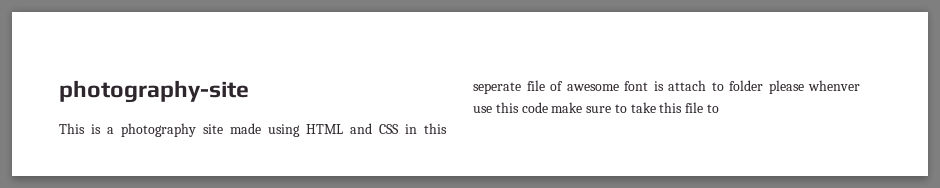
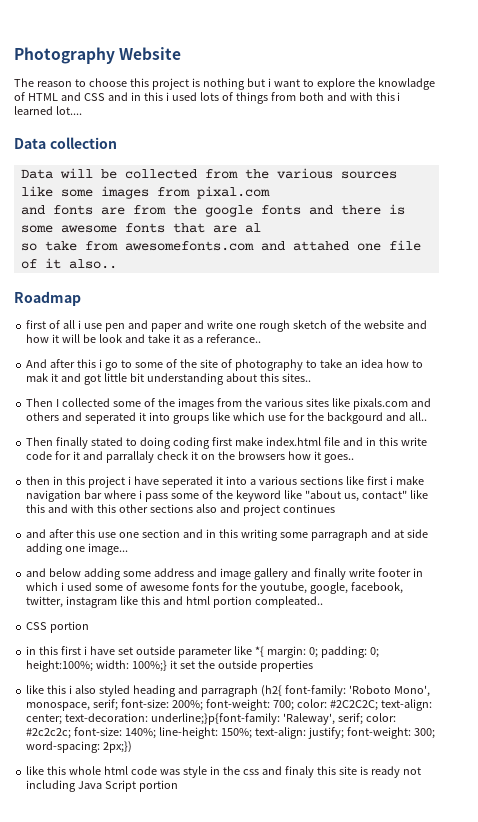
- photography-site
- This is a photography site made using HTML and CSS in this seperate file of awesome font is attach to folder please whenver use this code make sure to take this file to
+ Photography Website
+ The reason to choose this project is nothing but i want to explore the knowladge of HTML and CSS and in this i used lots of things from both and with this i learned lot....
+ Data collection
+ Data will be collected from the various sources like some images from pixal.com
+ and fonts are from the google fonts and there is some awesome fonts that are al
+ so take from awesomefonts.com and attahed one file of it also..
+ Roadmap
+ first of all i use pen and paper and write one rough sketch of the website and how it will be look and take it as a referance..
+ And after this i go to some of the site of photography to take an idea how to mak it and got little bit understanding about this sites..
+ Then I collected some of the images from the various sites like pixals.com and others and seperated it into groups like which use for the backgourd and all..
+ Then finally stated to doing coding first make index.html file and in this write code for it and parrallaly check it on the browsers how it goes..
+ then in this project i have seperated it into a various sections like first i make navigation bar where i pass some of the keyword like "about us, contact" like this and with this other sections also and project continues
+ and after this use one section and in this writing some parragraph and at side adding one image...
+ and below adding some address and image gallery and finally write footer in which i used some of awesome fonts for the youtube, google, facebook, twitter, instagram like this and html portion compleated..
+ CSS portion
+ in this first i have set outside parameter like *{ margin: 0; padding: 0; height:100%; width: 100%;} it set the outside properties
+ like this i also styled heading and parragraph (h2{ font-family: 'Roboto Mono', monospace, serif; font-size: 200%; font-weight: 700; color: #2C2C2C; text-align: center; text-decoration: underline;}p{font-family: 'Raleway', serif; color: #2c2c2c; font-size: 140%; line-height: 150%; text-align: justify; font-weight: 300; word-spacing: 2px;})
+ like this whole html code was style in the css and finaly this site is ready not including Java Script portion

